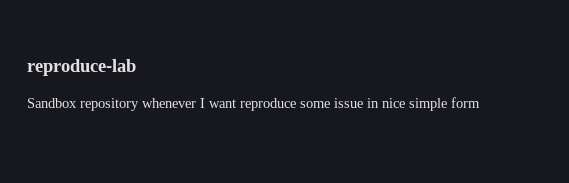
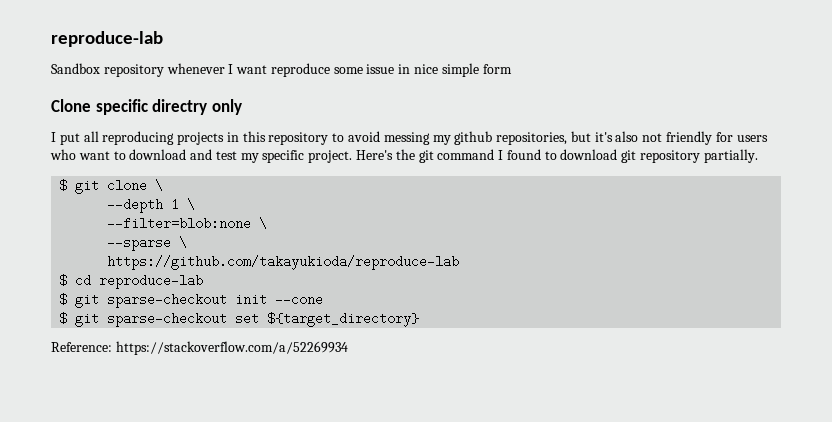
+ Clone specific directry only
+ I put all reproducing projects in this repository to avoid messing my github repositories, but it's also not friendly for users who want to download and test my specific project. Here's the git command I found to download git repository partially.
+ $ git clone \
+ --depth 1 \
+ --filter=blob:none \
+ --sparse \
+ https://github.com/takayukioda/reproduce-lab
+ $ cd reproduce-lab
+ $ git sparse-checkout init --cone
+ $ git sparse-checkout set ${target_directory}
+ Reference: https://stackoverflow.com/a/52269934

